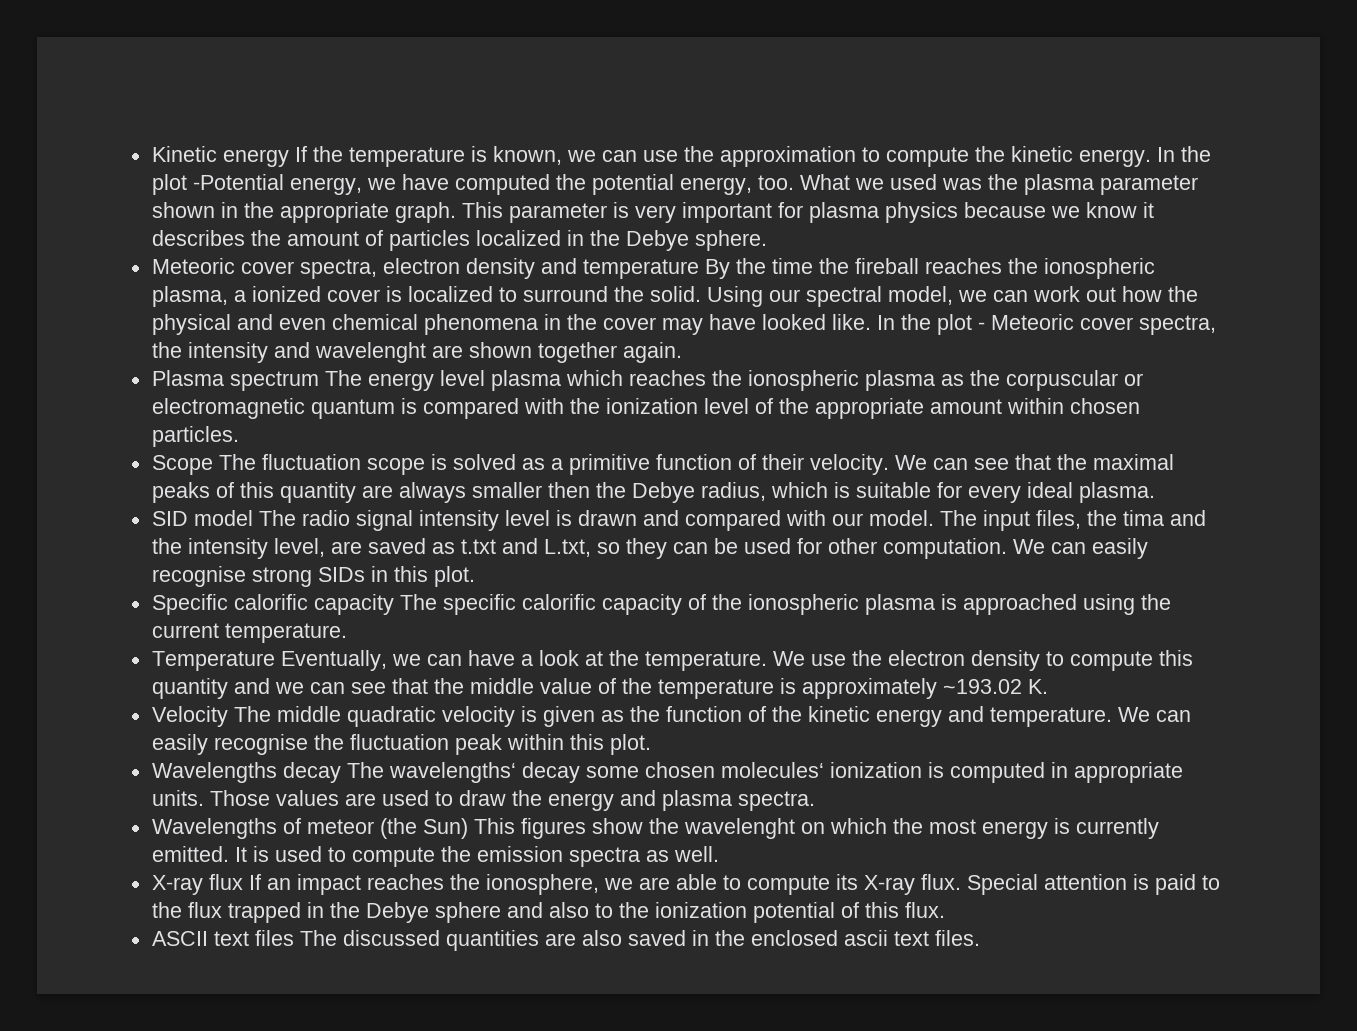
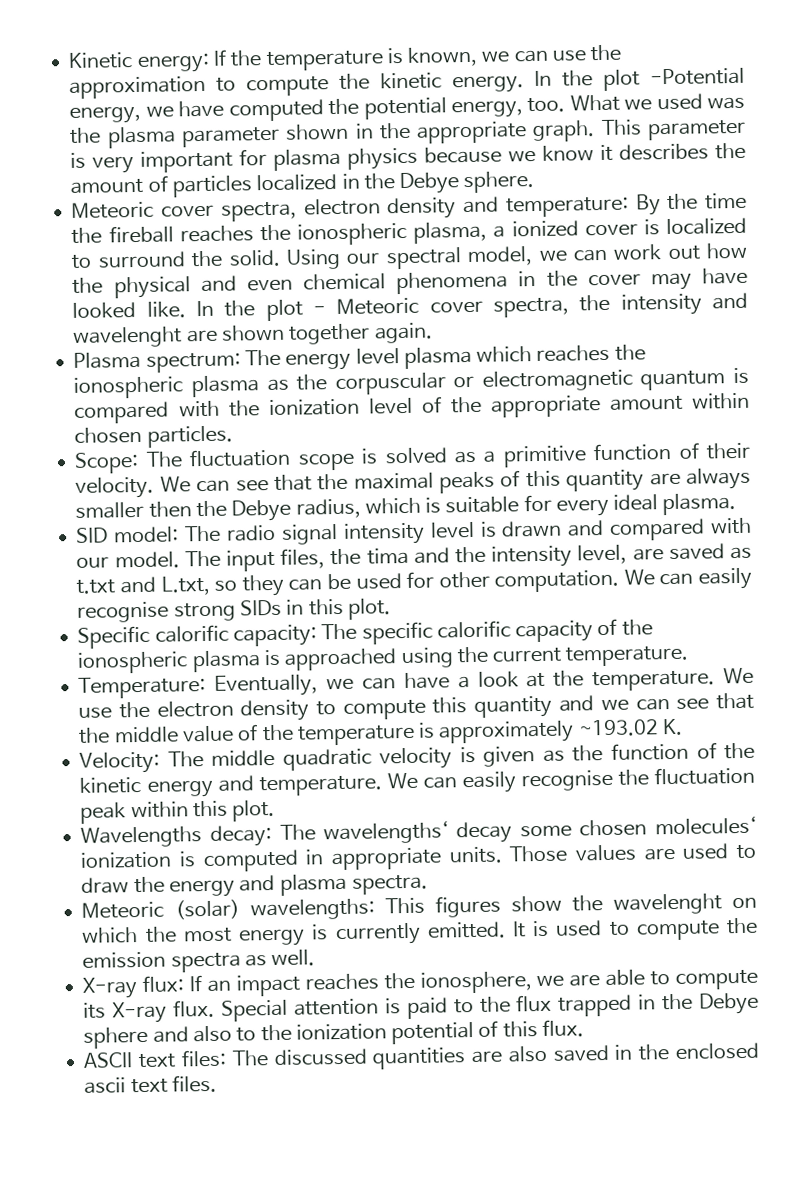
- Kinetic energy If the temperature is known, we can use the approximation to compute the kinetic energy.
+ Kinetic energy: If the temperature is known, we can use the approximation to compute the kinetic energy.
- Meteoric cover spectra, electron density and temperature By the time the fireball reaches the ionospheric plasma, a ionized cover is localized to surround the solid.
+ Meteoric cover spectra, electron density and temperature: By the time the fireball reaches the ionospheric plasma, a ionized cover is localized to surround the solid.
- Plasma spectrum The energy level plasma which reaches the ionospheric plasma as the corpuscular or electromagnetic quantum is compared with the ionization level of the appropriate amount within chosen particles.
+ Plasma spectrum: The energy level plasma which reaches the ionospheric plasma as the corpuscular or electromagnetic quantum is compared with the ionization level of the appropriate amount within chosen particles.
- Scope The fluctuation scope is solved as a primitive function of their velocity.
+ Scope: The fluctuation scope is solved as a primitive function of their velocity.
- SID model The radio signal intensity level is drawn and compared with our model.
+ SID model: The radio signal intensity level is drawn and compared with our model.
- Specific calorific capacity The specific calorific capacity of the ionospheric plasma is approached using the current temperature.
+ Specific calorific capacity: The specific calorific capacity of the ionospheric plasma is approached using the current temperature.
- Temperature Eventually, we can have a look at the temperature.
+ Temperature: Eventually, we can have a look at the temperature.
- Velocity The middle quadratic velocity is given as the function of the kinetic energy and temperature.
+ Velocity: The middle quadratic velocity is given as the function of the kinetic energy and temperature.
- Wavelengths decay The wavelengths‘ decay some chosen molecules‘ ionization is computed in appropriate units.
+ Wavelengths decay: The wavelengths‘ decay some chosen molecules‘ ionization is computed in appropriate units.
- Wavelengths of meteor (the Sun) This figures show the wavelenght on which the most energy is currently emitted.
+ Meteoric (solar) wavelengths: This figures show the wavelenght on which the most energy is currently emitted.
- X-ray flux If an impact reaches the ionosphere, we are able to compute its X-ray flux.
+ X-ray flux: If an impact reaches the ionosphere, we are able to compute its X-ray flux.
- ASCII text files The discussed quantities are also saved in the enclosed ascii text files.
+ ASCII text files: The discussed quantities are also saved in the enclosed ascii text files.

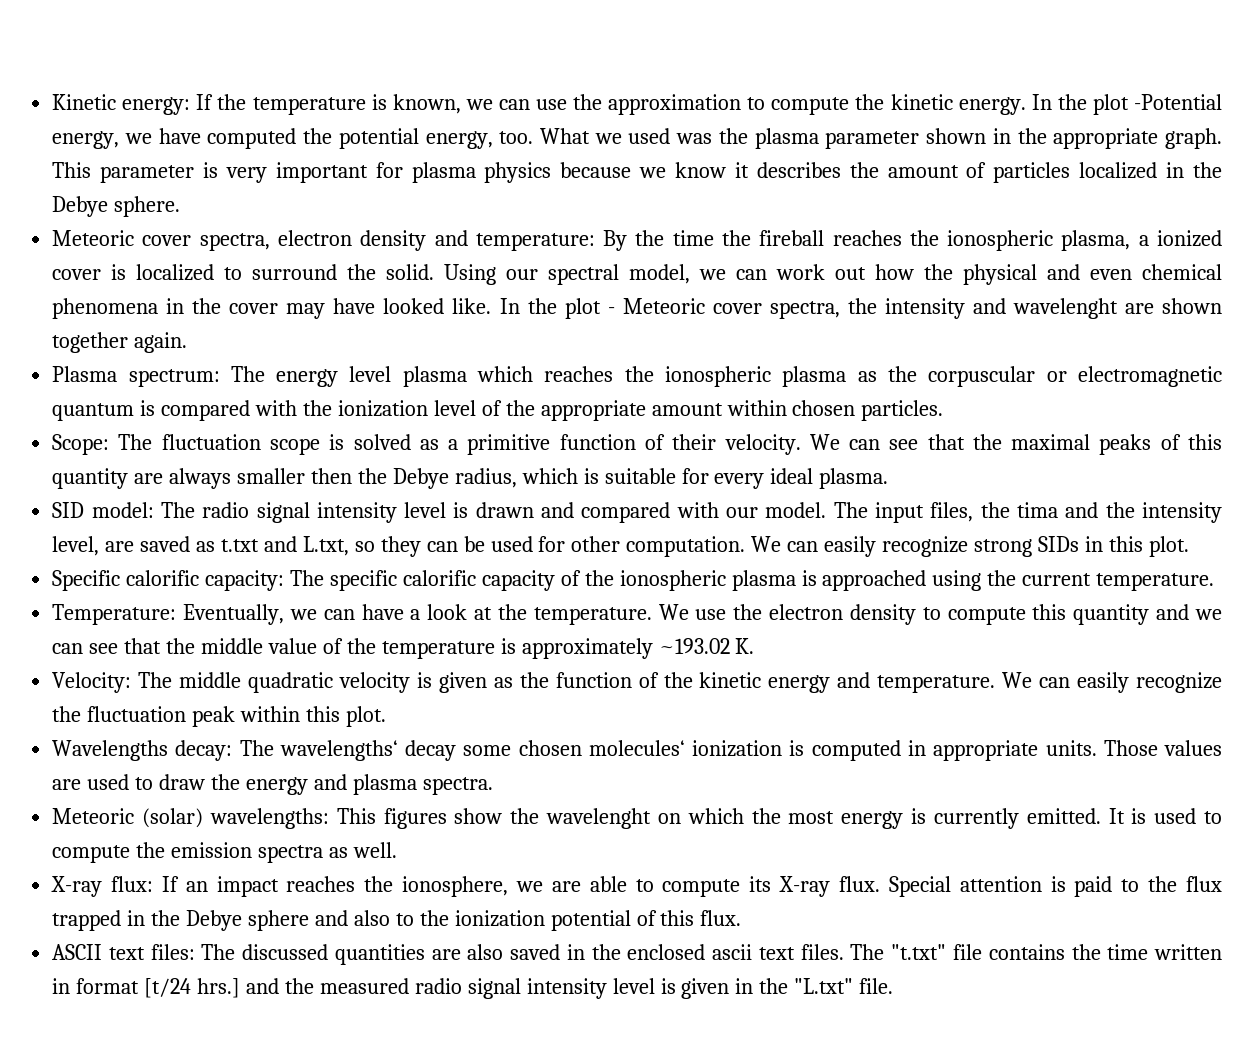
- We can easily recognise strong SIDs in this plot.
+ We can easily recognize strong SIDs in this plot.
- We can easily recognise the fluctuation peak within this plot.
+ We can easily recognize the fluctuation peak within this plot.
+ The "t.txt" file contains the time written in format [t/24 hrs.] and the measured radio signal intensity level is given in the "L.txt" file.

